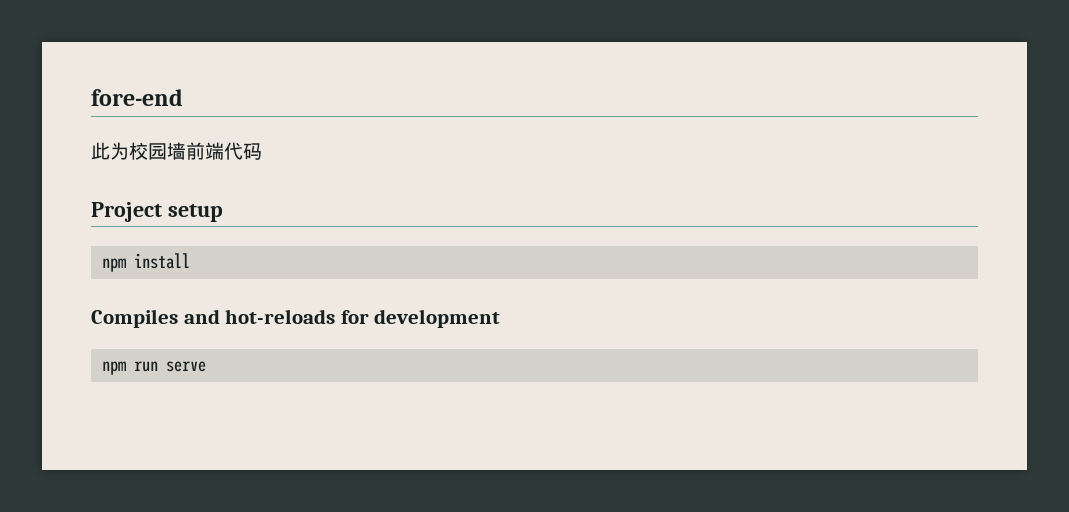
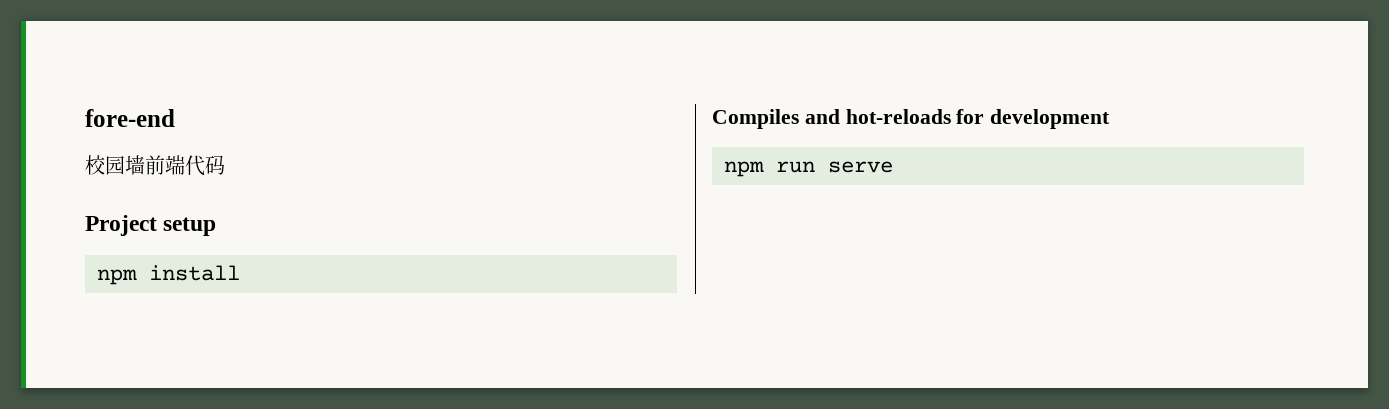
- 此为校园墙前端代码
+ 校园墙前端代码

